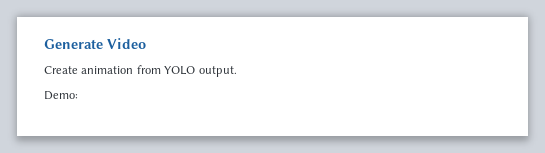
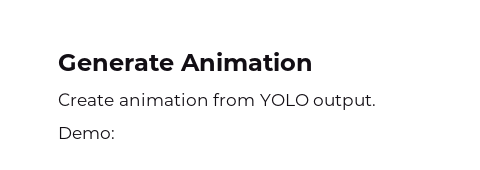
- Generate Video
+ Generate Animation

